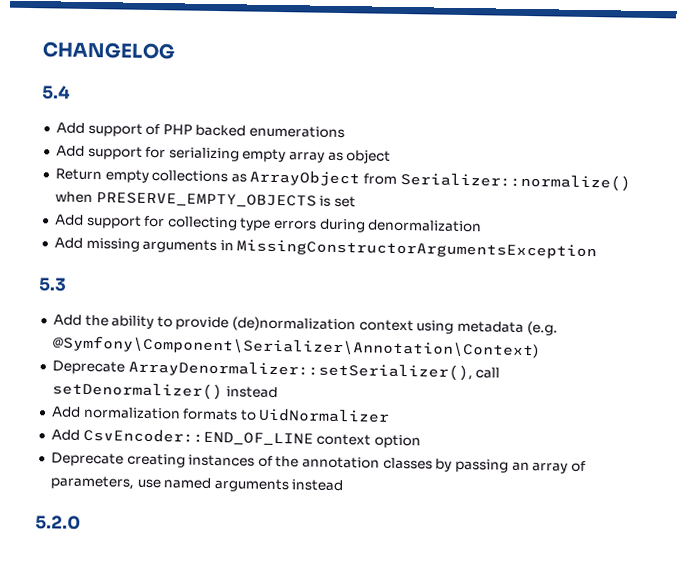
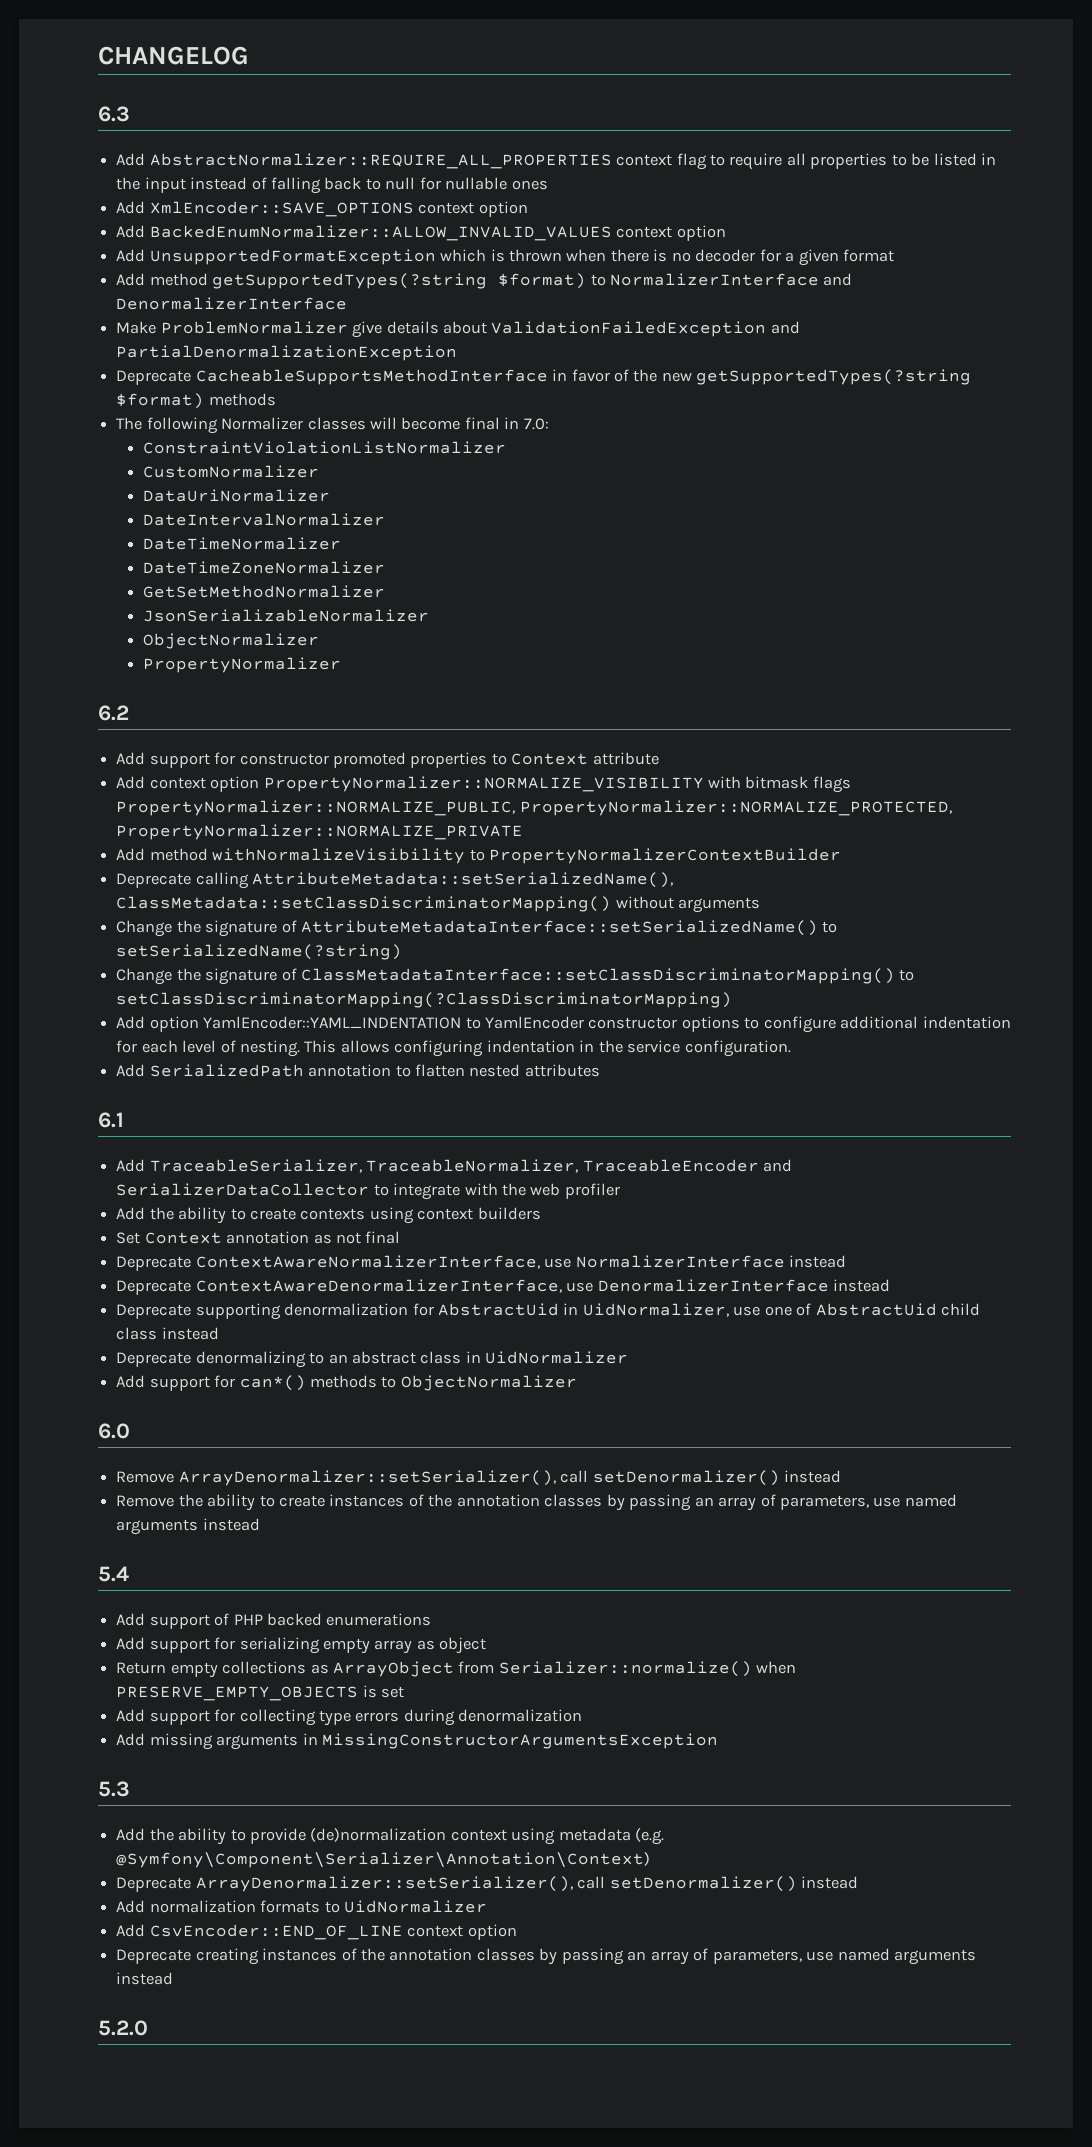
+ 6.3
+ Add AbstractNormalizer::REQUIRE_ALL_PROPERTIES context flag to require all properties to be listed in the input instead of falling back to null for nullable ones
+ Add XmlEncoder::SAVE_OPTIONS context option
+ Add BackedEnumNormalizer::ALLOW_INVALID_VALUES context option
+ Add UnsupportedFormatException which is thrown when there is no decoder for a given format
+ Add method getSupportedTypes(?string $format) to NormalizerInterface and DenormalizerInterface
+ Make ProblemNormalizer give details about ValidationFailedException and PartialDenormalizationException
+ Deprecate CacheableSupportsMethodInterface in favor of the new getSupportedTypes(?string $format) methods
+ The following Normalizer classes will become final in 7.0:
+ ConstraintViolationListNormalizer
+ CustomNormalizer
+ DataUriNormalizer
+ DateIntervalNormalizer
+ DateTimeNormalizer
+ DateTimeZoneNormalizer
+ GetSetMethodNormalizer
+ JsonSerializableNormalizer
+ ObjectNormalizer
+ PropertyNormalizer
+ 6.2
+ Add support for constructor promoted properties to Context attribute
+ Add context option PropertyNormalizer::NORMALIZE_VISIBILITY with bitmask flags PropertyNormalizer::NORMALIZE_PUBLIC, PropertyNormalizer::NORMALIZE_PROTECTED, PropertyNormalizer::NORMALIZE_PRIVATE
+ Add method withNormalizeVisibility to PropertyNormalizerContextBuilder
+ Deprecate calling AttributeMetadata::setSerializedName(), ClassMetadata::setClassDiscriminatorMapping() without arguments
+ Change the signature of AttributeMetadataInterface::setSerializedName() to setSerializedName(?string)
+ Change the signature of ClassMetadataInterface::setClassDiscriminatorMapping() to setClassDiscriminatorMapping(?ClassDiscriminatorMapping)
+ Add option YamlEncoder::YAML_INDENTATION to YamlEncoder constructor options to configure additional indentation for each level of nesting. This allows configuring indentation in the service configuration.
+ Add SerializedPath annotation to flatten nested attributes
+ 6.1
+ Add TraceableSerializer, TraceableNormalizer, TraceableEncoder and SerializerDataCollector to integrate with the web profiler
+ Add the ability to create contexts using context builders
+ Set Context annotation as not final
+ Deprecate ContextAwareNormalizerInterface, use NormalizerInterface instead
+ Deprecate ContextAwareDenormalizerInterface, use DenormalizerInterface instead
+ Deprecate supporting denormalization for AbstractUid in UidNormalizer, use one of AbstractUid child class instead
+ Deprecate denormalizing to an abstract class in UidNormalizer
+ Add support for can*() methods to ObjectNormalizer
+ 6.0
+ Remove ArrayDenormalizer::setSerializer(), call setDenormalizer() instead
+ Remove the ability to create instances of the annotation classes by passing an array of parameters, use named arguments instead

